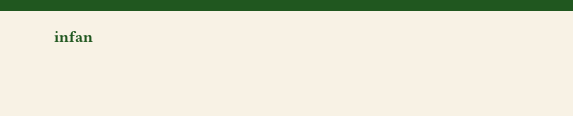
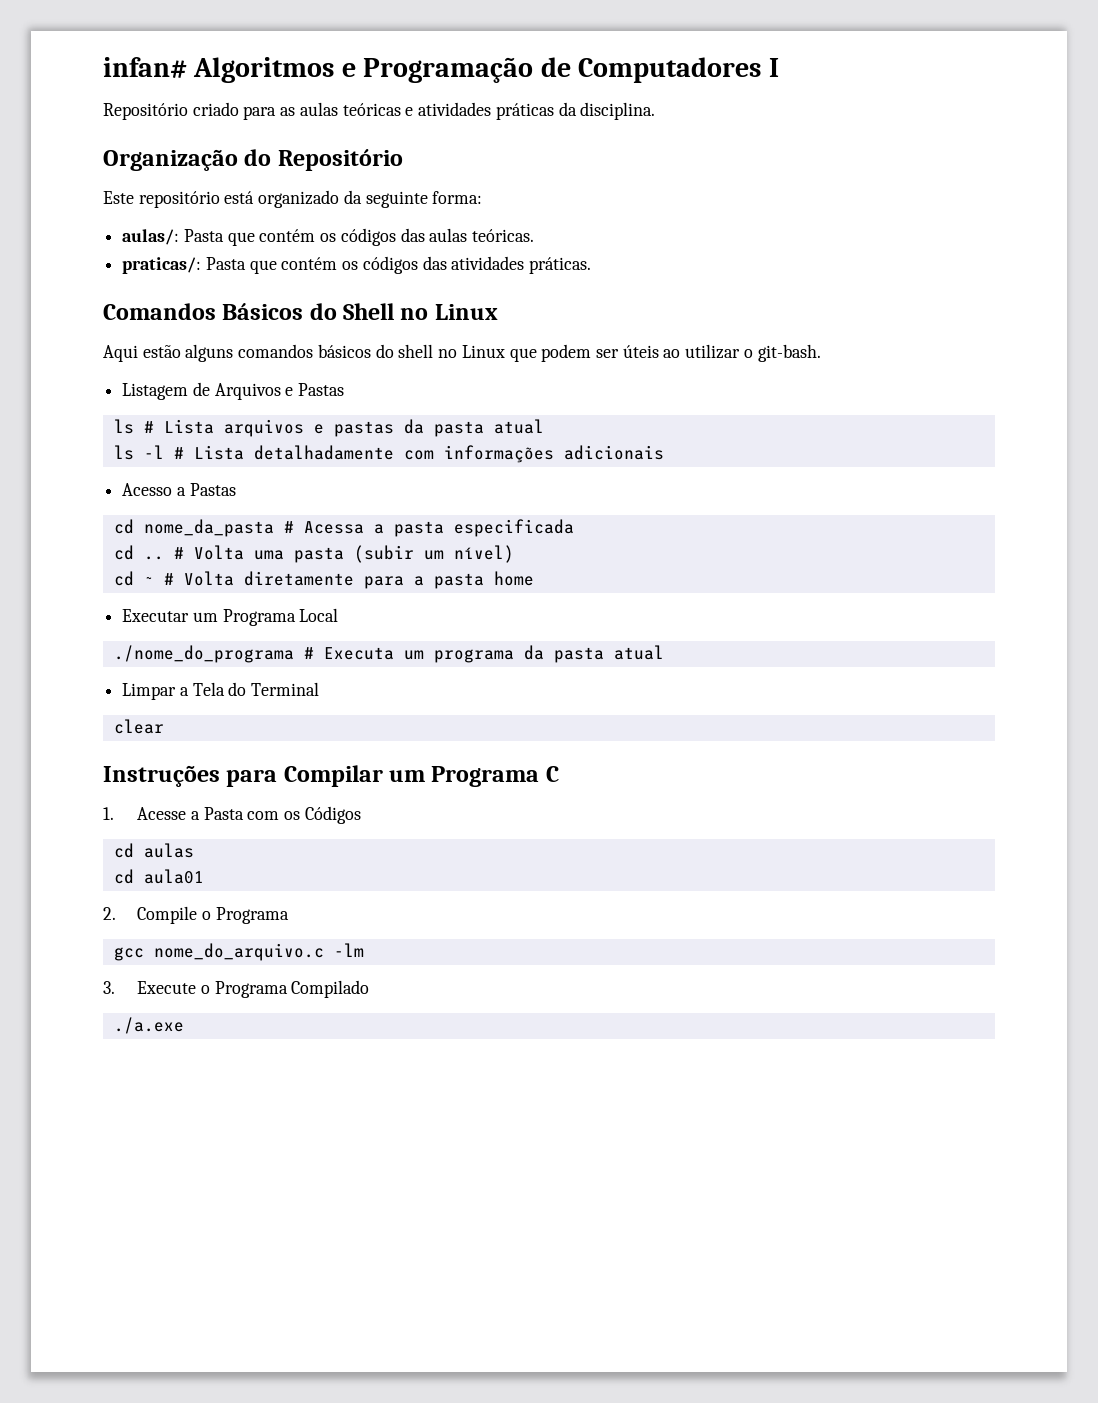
- infan
+ infan# Algoritmos e Programação de Computadores I
+ Repositório criado para as aulas teóricas e atividades práticas da disciplina.
+ Organização do Repositório
+ Este repositório está organizado da seguinte forma:
+ aulas/: Pasta que contém os códigos das aulas teóricas.
+ praticas/: Pasta que contém os códigos das atividades práticas.
+ Comandos Básicos do Shell no Linux
+ Aqui estão alguns comandos básicos do shell no Linux que podem ser úteis ao utilizar o git-bash.
+ Listagem de Arquivos e Pastas
+ ls # Lista arquivos e pastas da pasta atual
+ ls -l # Lista detalhadamente com informações adicionais
+ Acesso a Pastas
+ cd nome_da_pasta # Acessa a pasta especificada
+ cd .. # Volta uma pasta (subir um nível)
+ cd ~ # Volta diretamente para a pasta home
+ Executar um Programa Local
+ ./nome_do_programa # Executa um programa da pasta atual
+ Limpar a Tela do Terminal
+ clear
+ Instruções para Compilar um Programa C
+ 1. Acesse a Pasta com os Códigos
+ cd aulas
+ cd aula01
+ 2. Compile o Programa
+ gcc nome_do_arquivo.c -lm
+ 3. Execute o Programa Compilado
+ ./a.exe

